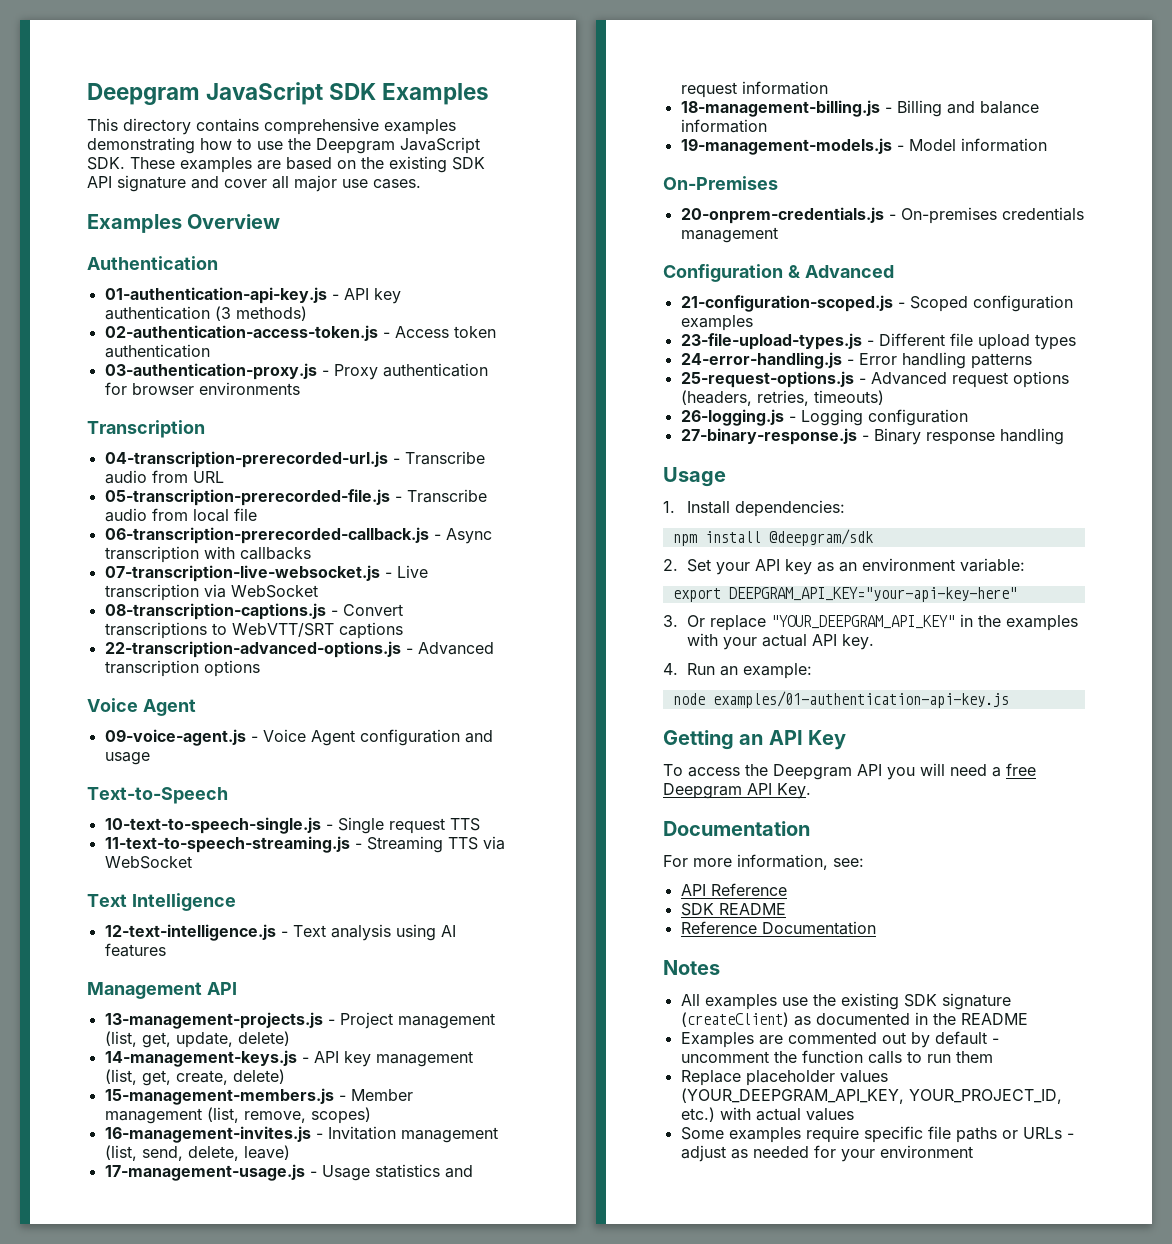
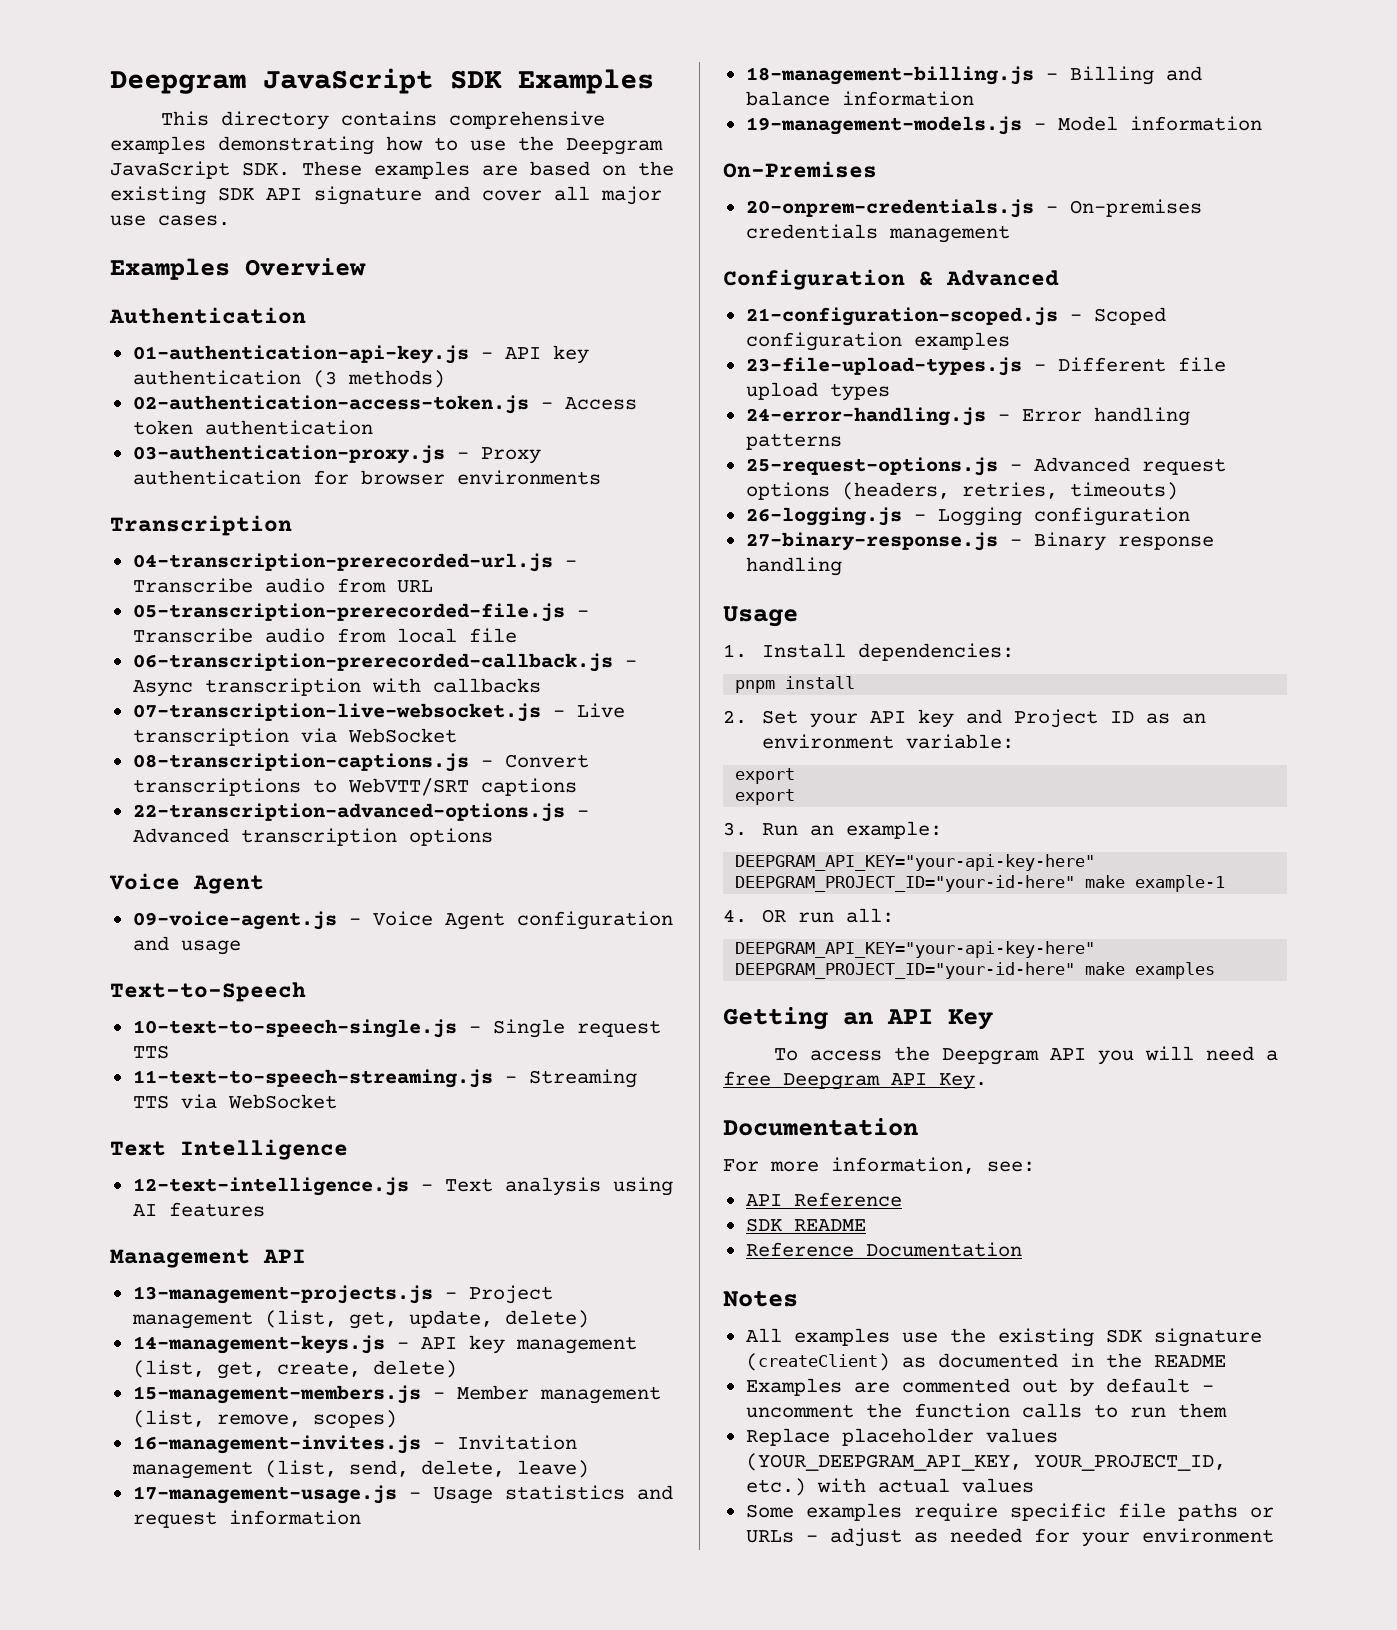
- npm install @deepgram/sdk
+ pnpm install
- 2. Set your API key as an environment variable:
- export DEEPGRAM_API_KEY="your-api-key-here"
- 3. Or replace "YOUR_DEEPGRAM_API_KEY" in the examples with your actual API key.
- 4. Run an example:
- node examples/01-authentication-api-key.js
+ 2. Set your API key and Project ID as an environment variable:
+ export
+ export
+ 3. Run an example:
+ DEEPGRAM_API_KEY="your-api-key-here" DEEPGRAM_PROJECT_ID="your-id-here" make example-1
+ 4. OR run all:
+ DEEPGRAM_API_KEY="your-api-key-here" DEEPGRAM_PROJECT_ID="your-id-here" make examples

